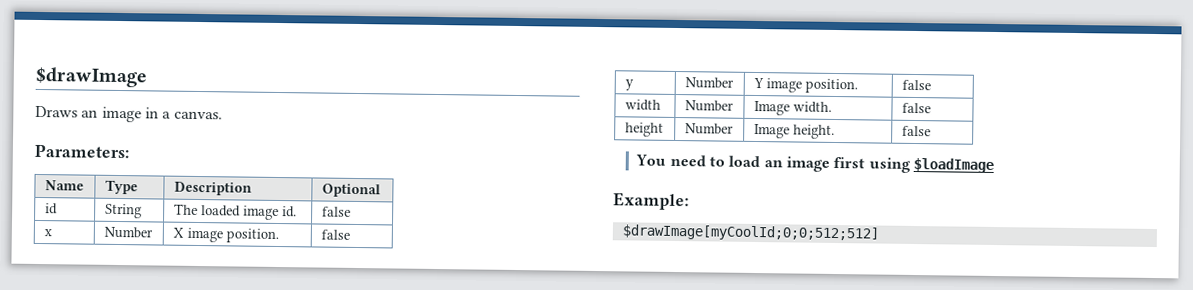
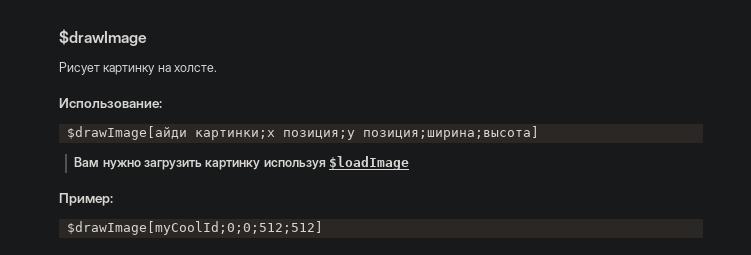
- Draws an image in a canvas.
- Parameters:
- Name | Type | Description | Optional
- id | String | The loaded image id. | false
- x | Number | X image position. | false
- y | Number | Y image position. | false
- width | Number | Image width. | false
- height | Number | Image height. | false
- You need to load an image first using $loadImage
+ Рисует картинку на холсте.
+ Использование:
+ $drawImage[айди картинки;x позиция;y позиция;ширина;высота]
+ Вам нужно загрузить картинку используя $loadImage
- Example:
+ Пример:

